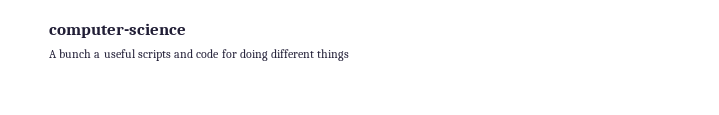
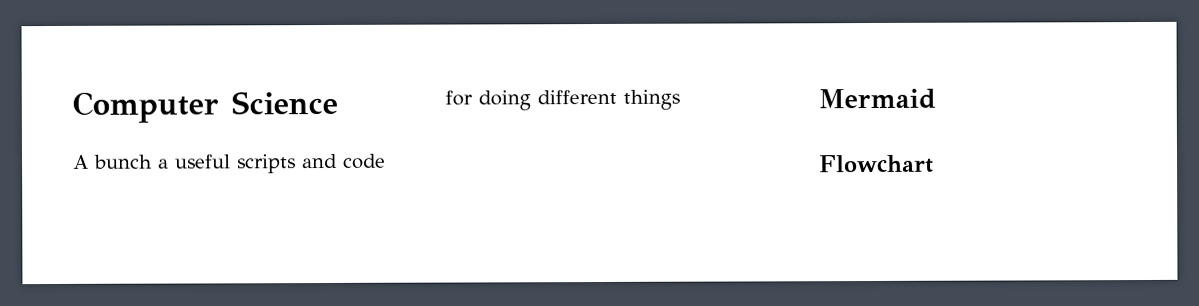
- computer-science
+ Computer Science
+ Mermaid
+ Flowchart

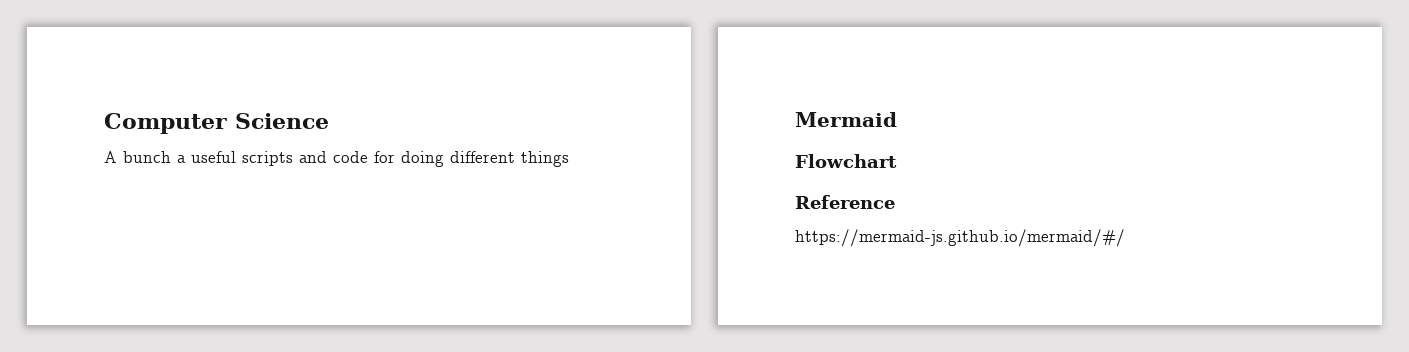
+ Reference
+ https://mermaid-js.github.io/mermaid/#/

